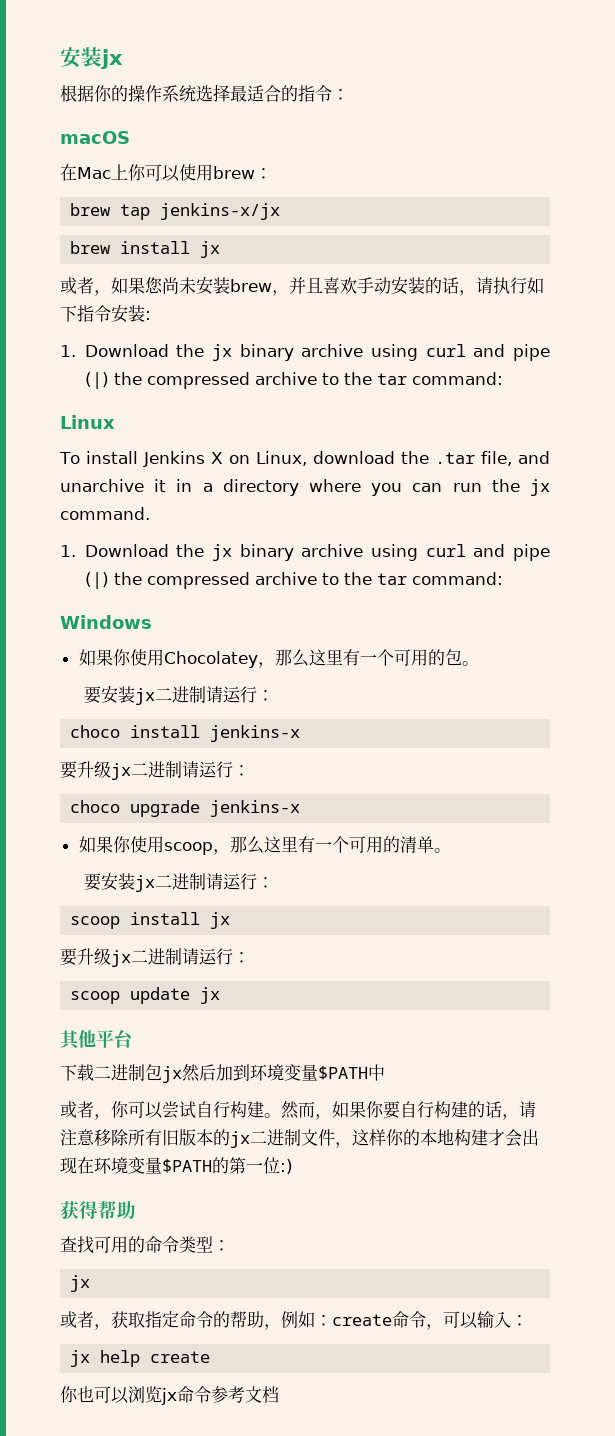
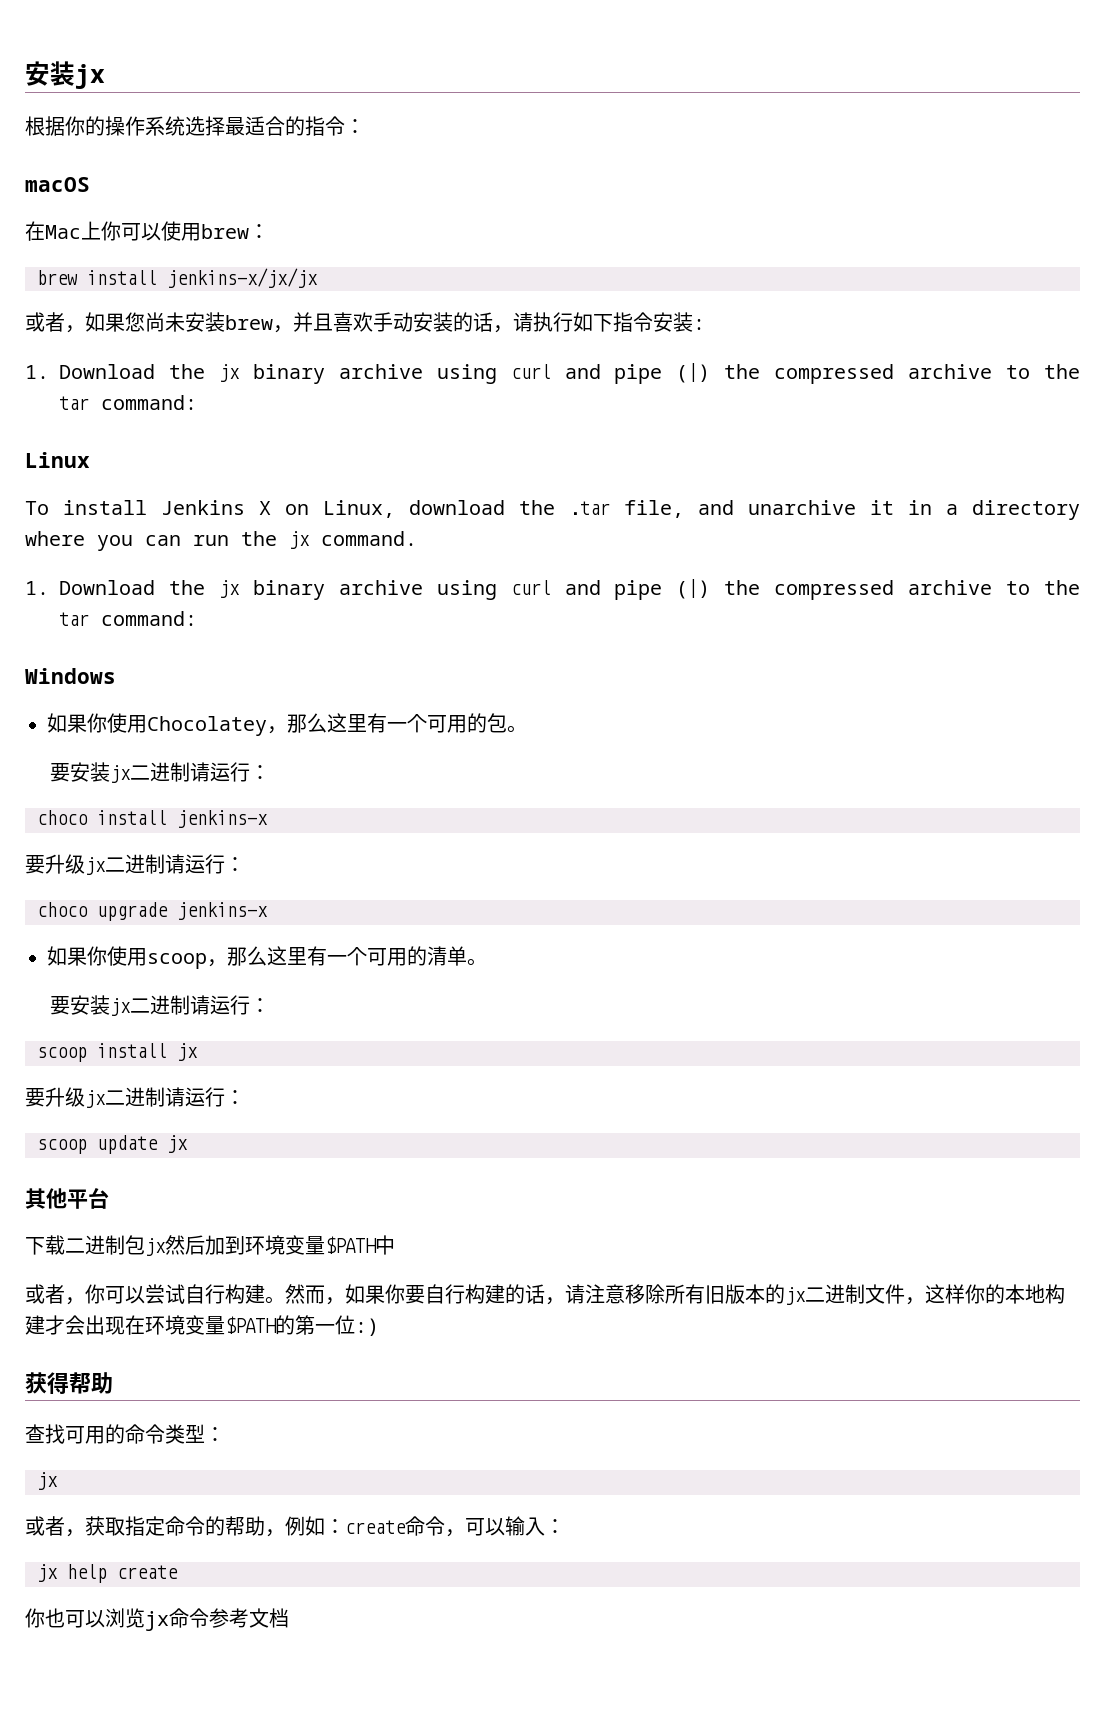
- brew tap jenkins-x/jx
- brew install jx
+ brew install jenkins-x/jx/jx

